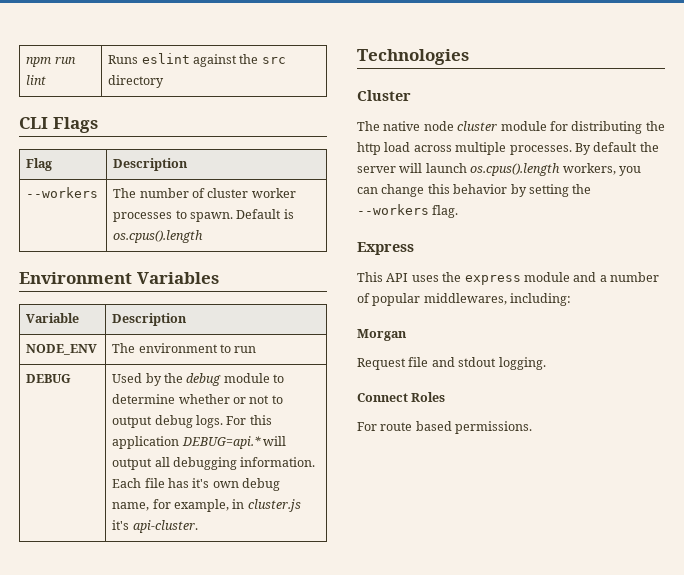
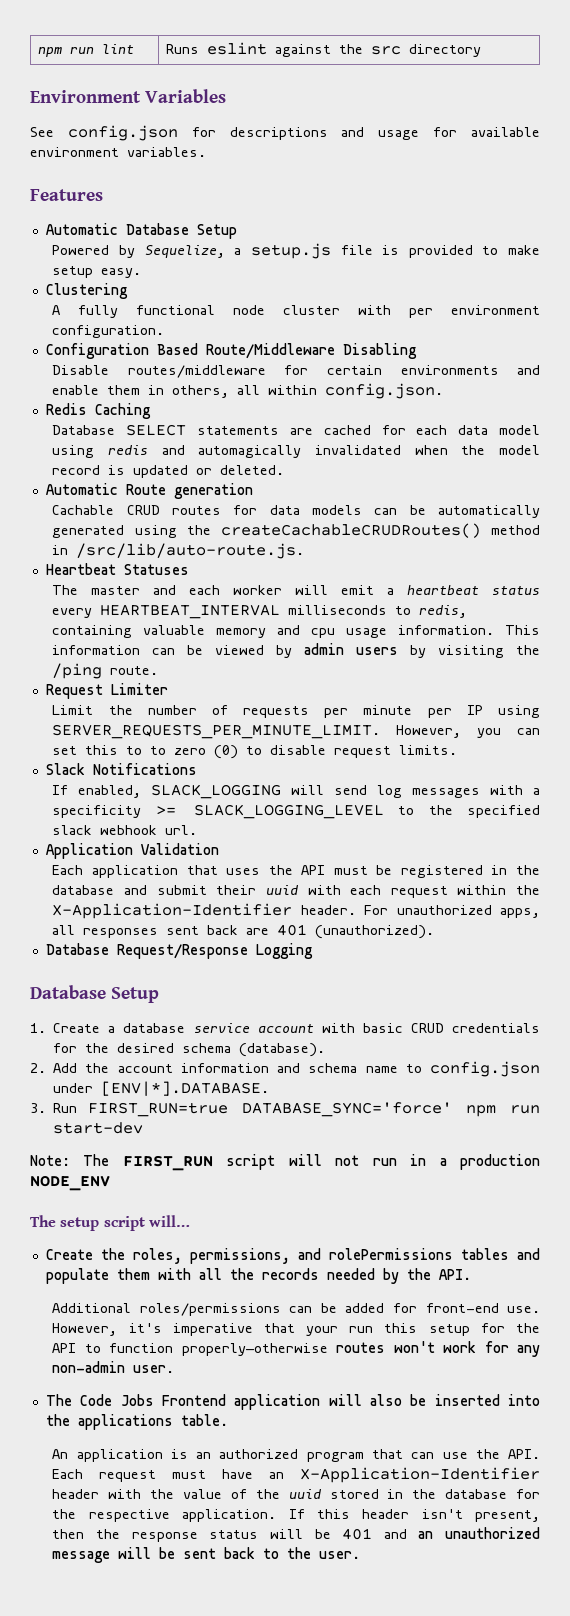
- CLI Flags
- Flag | Description
- --workers | The number of cluster worker processes to spawn. Default is os.cpus().length
  Environment Variables
- Variable | Description
- NODE_ENV | The environment to run
- DEBUG | Used by the debug module to determine whether or not to output debug logs. For this application DEBUG=api.* will output all debugging information. Each file has it's own debug name, for example, in cluster.js it's api-cluster.
- Technologies
- Cluster
- The native node cluster module for distributing the http load across multiple processes. By default the server will launch os.cpus().length workers, you can change this behavior by setting the --workers flag.
- Express
- This API uses the express module and a number of popular middlewares, including:
- Morgan
- Request file and stdout logging.
- Connect Roles
- For route based permissions.
+ See config.json for descriptions and usage for available environment variables.
+ Features
+ Automatic Database Setup
+ Powered by Sequelize, a setup.js file is provided to make setup easy.
+ Clustering
+ A fully functional node cluster with per environment configuration.
+ Configuration Based Route/Middleware Disabling
+ Disable routes/middleware for certain environments and enable them in others, all within config.json.
+ Redis Caching
+ Database SELECT statements are cached for each data model using redis and automagically invalidated when the model record is updated or deleted.
+ Automatic Route generation
+ Cachable CRUD routes for data models can be automatically generated using the createCachableCRUDRoutes() method in /src/lib/auto-route.js.
+ Heartbeat Statuses
+ The master and each worker will emit a heartbeat status every HEARTBEAT_INTERVAL milliseconds to redis, containing valuable memory and cpu usage information. This information can be viewed by admin users by visiting the /ping route.
+ Request Limiter
+ Limit the number of requests per minute per IP using SERVER_REQUESTS_PER_MINUTE_LIMIT. However, you can set this to to zero (0) to disable request limits.
+ Slack Notifications
+ If enabled, SLACK_LOGGING will send log messages with a specificity >= SLACK_LOGGING_LEVEL to the specified slack webhook url.
+ Application Validation
+ Each application that uses the API must be registered in the database and submit their uuid with each request within the X-Application-Identifier header. For unauthorized apps, all responses sent back are 401 (unauthorized).
+ Database Request/Response Logging
+ Database Setup
+ 1. Create a database service account with basic CRUD credentials for the desired schema (database).
+ 2. Add the account information and schema name to config.json under [ENV|*].DATABASE.
+ 3. Run FIRST_RUN=true DATABASE_SYNC='force' npm run start-dev
+ Note: The FIRST_RUN script will not run in a production NODE_ENV
+ The setup script will…
+ Create the roles, permissions, and rolePermissions tables and populate them with all the records needed by the API.
+ Additional roles/permissions can be added for front-end use. However, it's imperative that your run this setup for the API to function properly—otherwise routes won't work for any non-admin user.
+ The Code Jobs Frontend application will also be inserted into the applications table.
+ An application is an authorized program that can use the API. Each request must have an X-Application-Identifier header with the value of the uuid stored in the database for the respective application. If this header isn't present, then the response status will be 401 and an unauthorized message will be sent back to the user.

